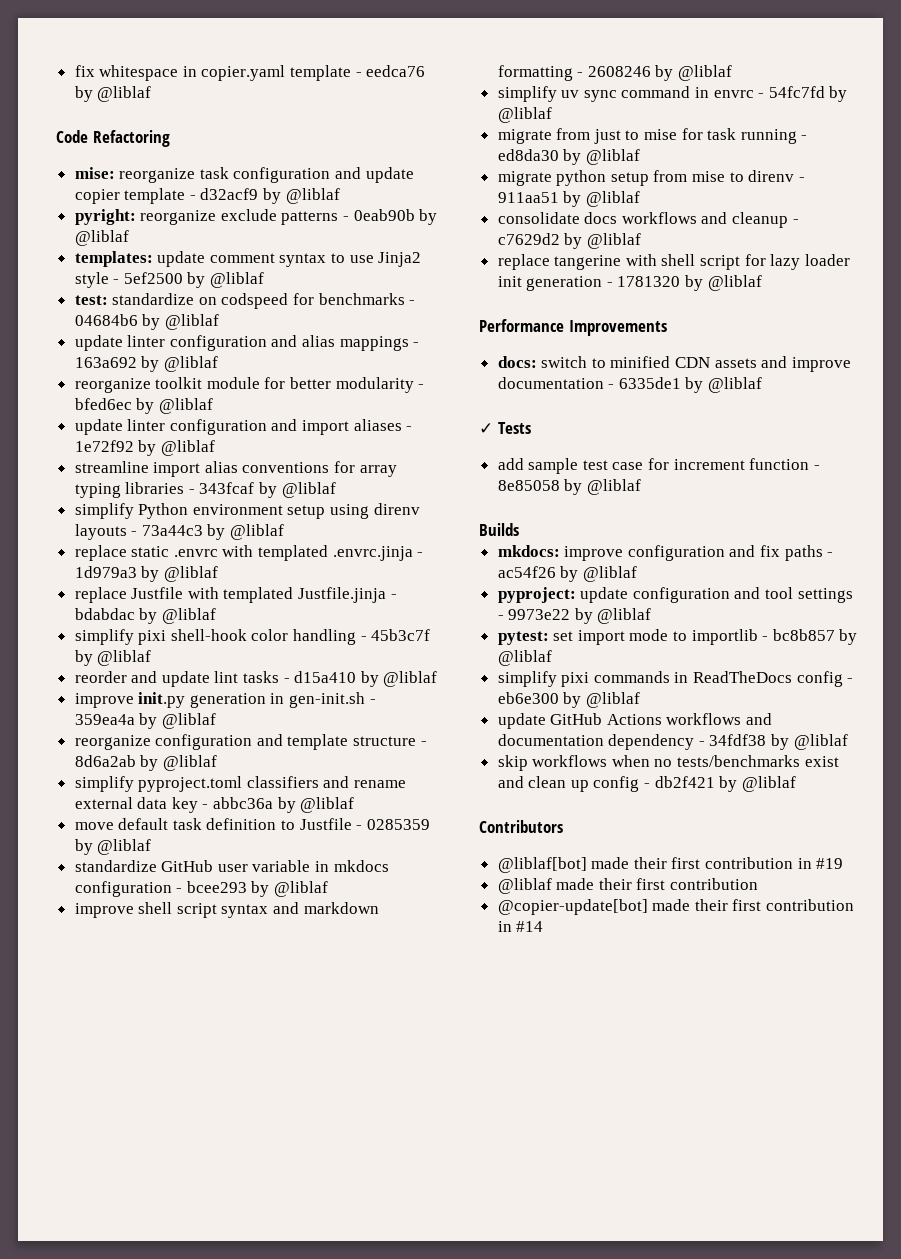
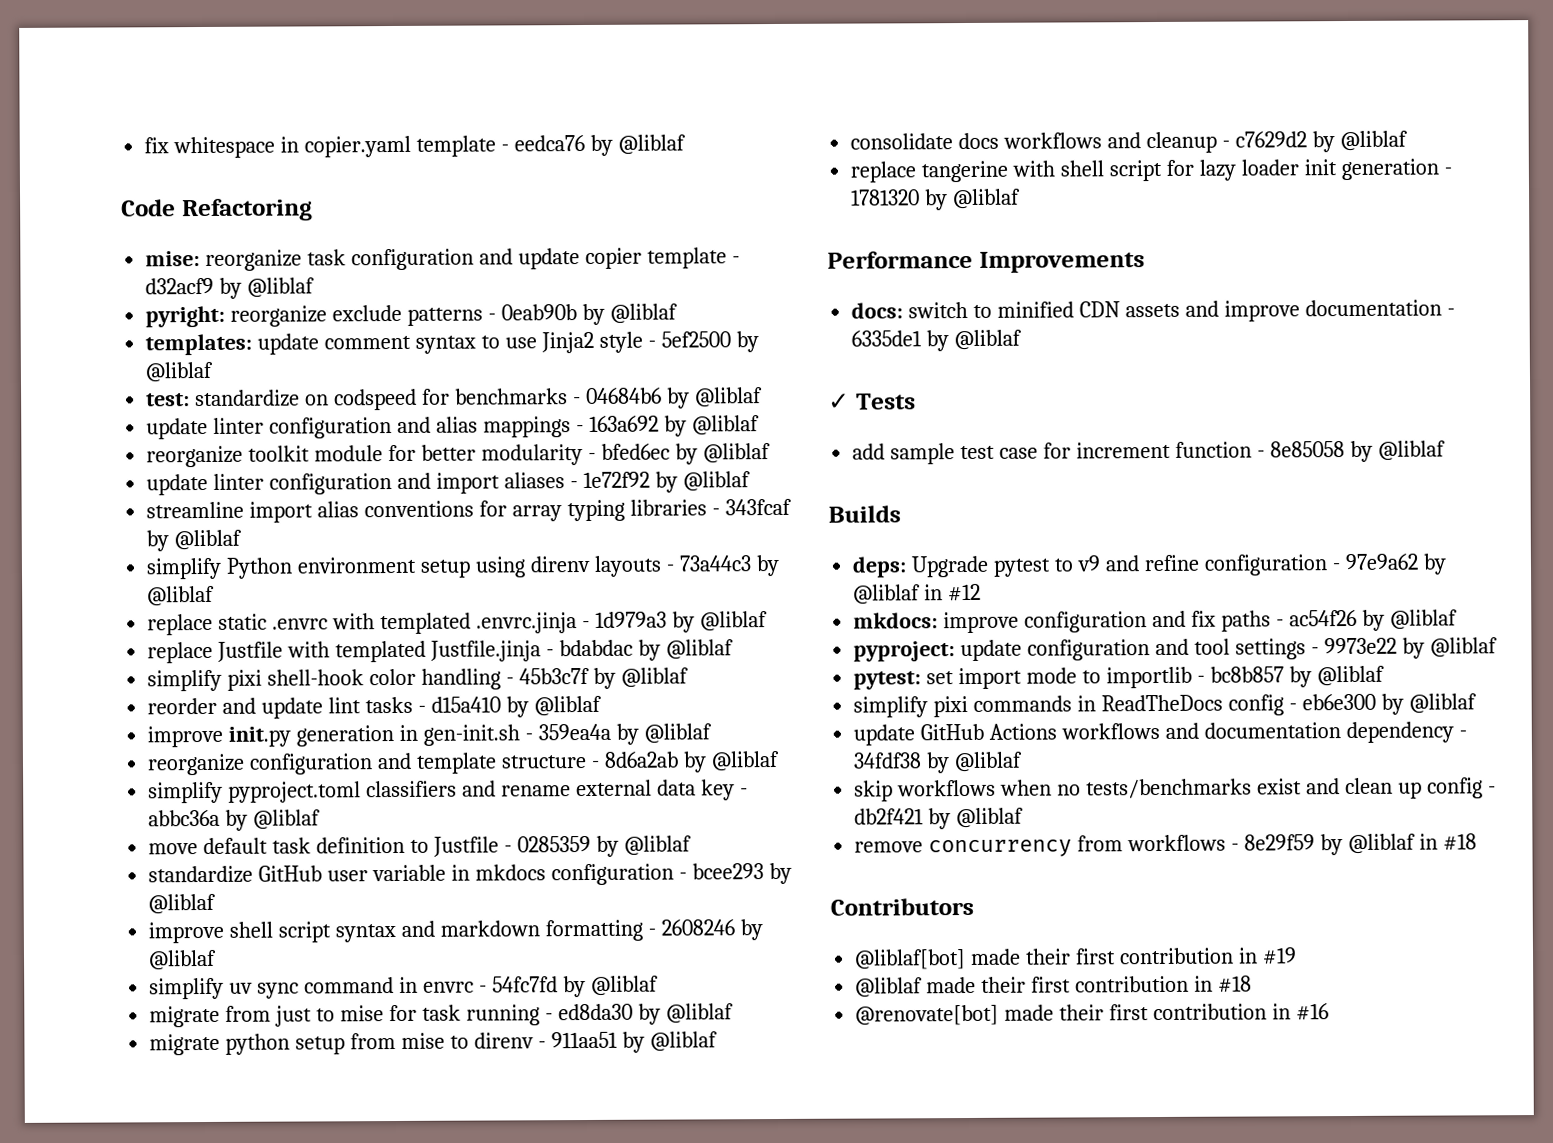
+ deps: Upgrade pytest to v9 and refine configuration - 97e9a62 by @liblaf in #12
+ remove concurrency from workflows - 8e29f59 by @liblaf in #18
- @liblaf made their first contribution
- @copier-update[bot] made their first contribution in #14
+ @liblaf made their first contribution in #18
+ @renovate[bot] made their first contribution in #16

